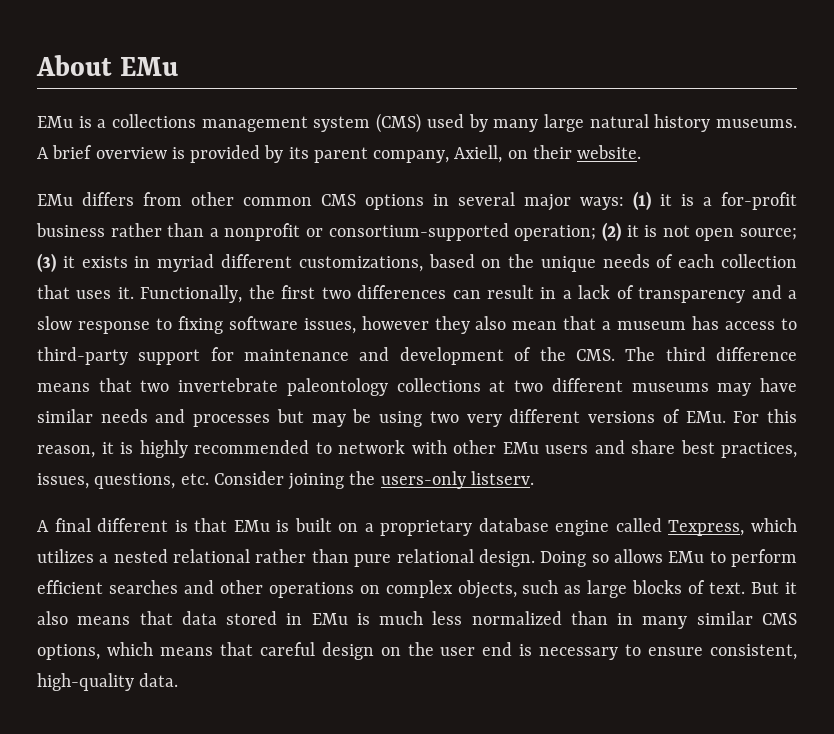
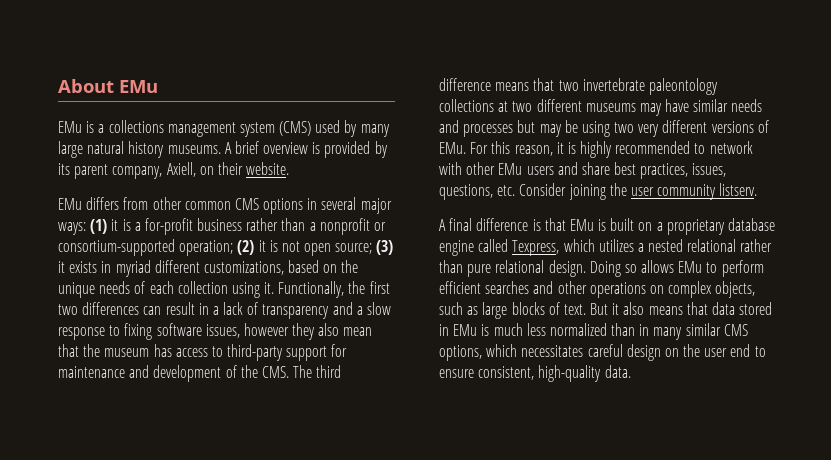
- EMu differs from other common CMS options in several major ways: (1) it is a for-profit business rather than a nonprofit or consortium-supported operation; (2) it is not open source; (3) it exists in myriad different customizations, based on the unique needs of each collection that uses it.
+ EMu differs from other common CMS options in several major ways: (1) it is a for-profit business rather than a nonprofit or consortium-supported operation; (2) it is not open source; (3) it exists in myriad different customizations, based on the unique needs of each collection using it.
- Functionally, the first two differences can result in a lack of transparency and a slow response to fixing software issues, however they also mean that a museum has access to third-party support for maintenance and development of the CMS. The third difference means that two invertebrate paleontology collections at two different museums may have similar needs and processes but may be using two very different versions of EMu. For this reason, it is highly recommended to network with other EMu users and share best practices, issues, questions, etc. Consider joining the users-only listserv.
+ Functionally, the first two differences can result in a lack of transparency and a slow response to fixing software issues, however they also mean that the museum has access to third-party support for maintenance and development of the CMS. The third difference means that two invertebrate paleontology collections at two different museums may have similar needs and processes but may be using two very different versions of EMu. For this reason, it is highly recommended to network with other EMu users and share best practices, issues, questions, etc. Consider joining the user community listserv.
- A final different is that EMu is built on a proprietary database engine called Texpress, which utilizes a nested relational rather than pure relational design.
+ A final difference is that EMu is built on a proprietary database engine called Texpress, which utilizes a nested relational rather than pure relational design.
- But it also means that data stored in EMu is much less normalized than in many similar CMS options, which means that careful design on the user end is necessary to ensure consistent, high-quality data.
+ But it also means that data stored in EMu is much less normalized than in many similar CMS options, which necessitates careful design on the user end to ensure consistent, high-quality data.

